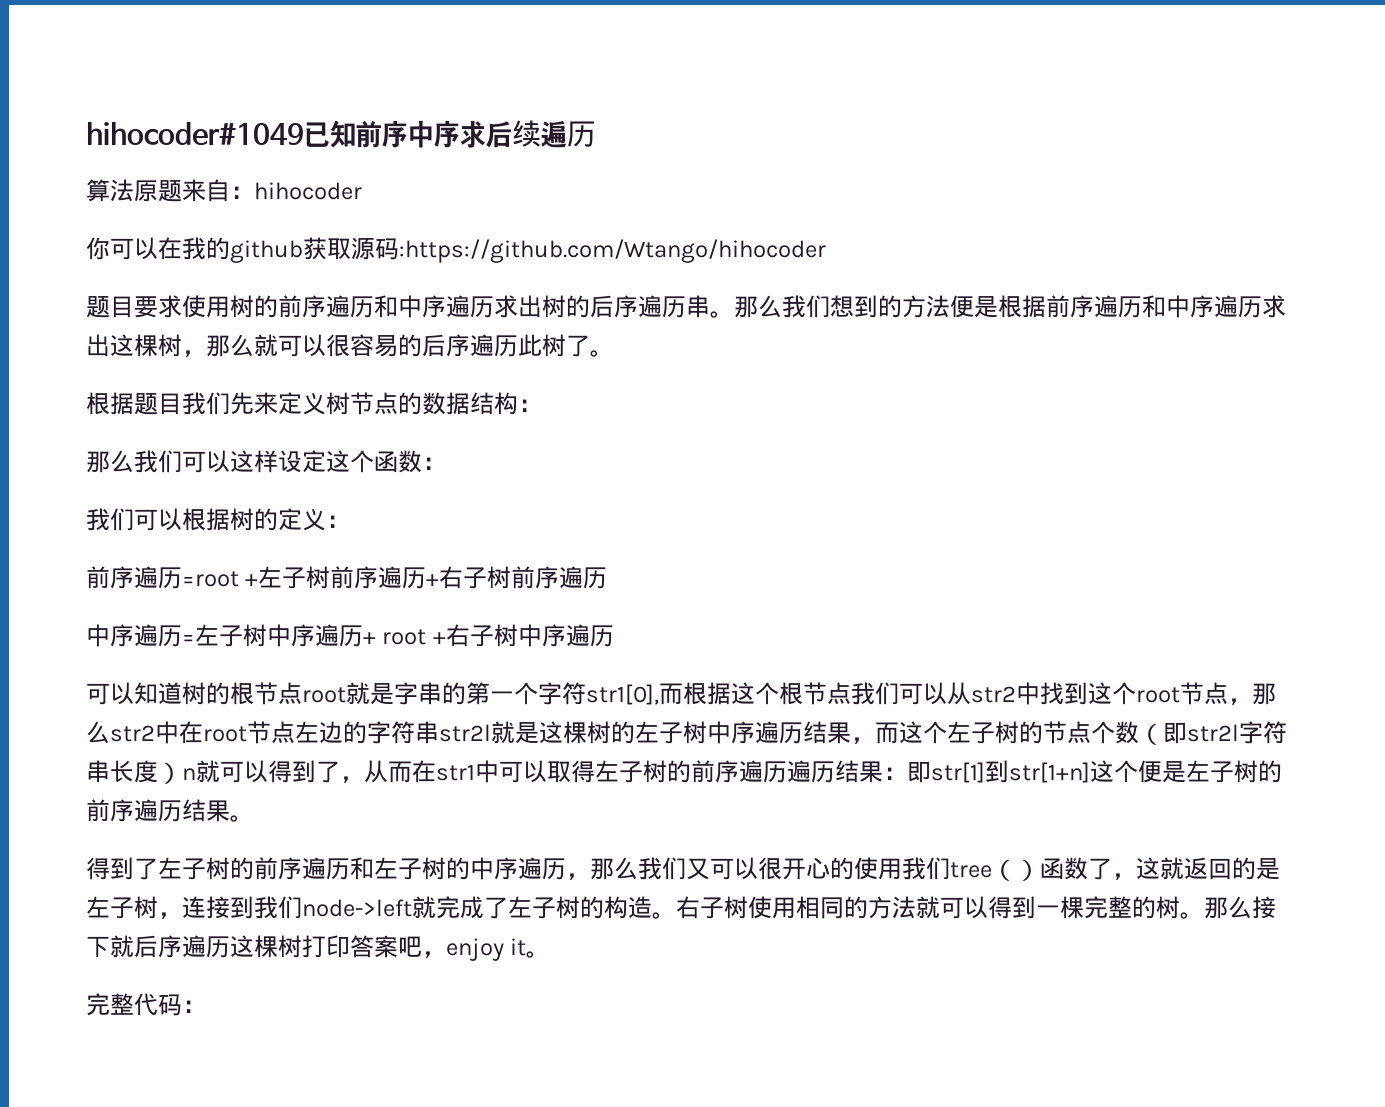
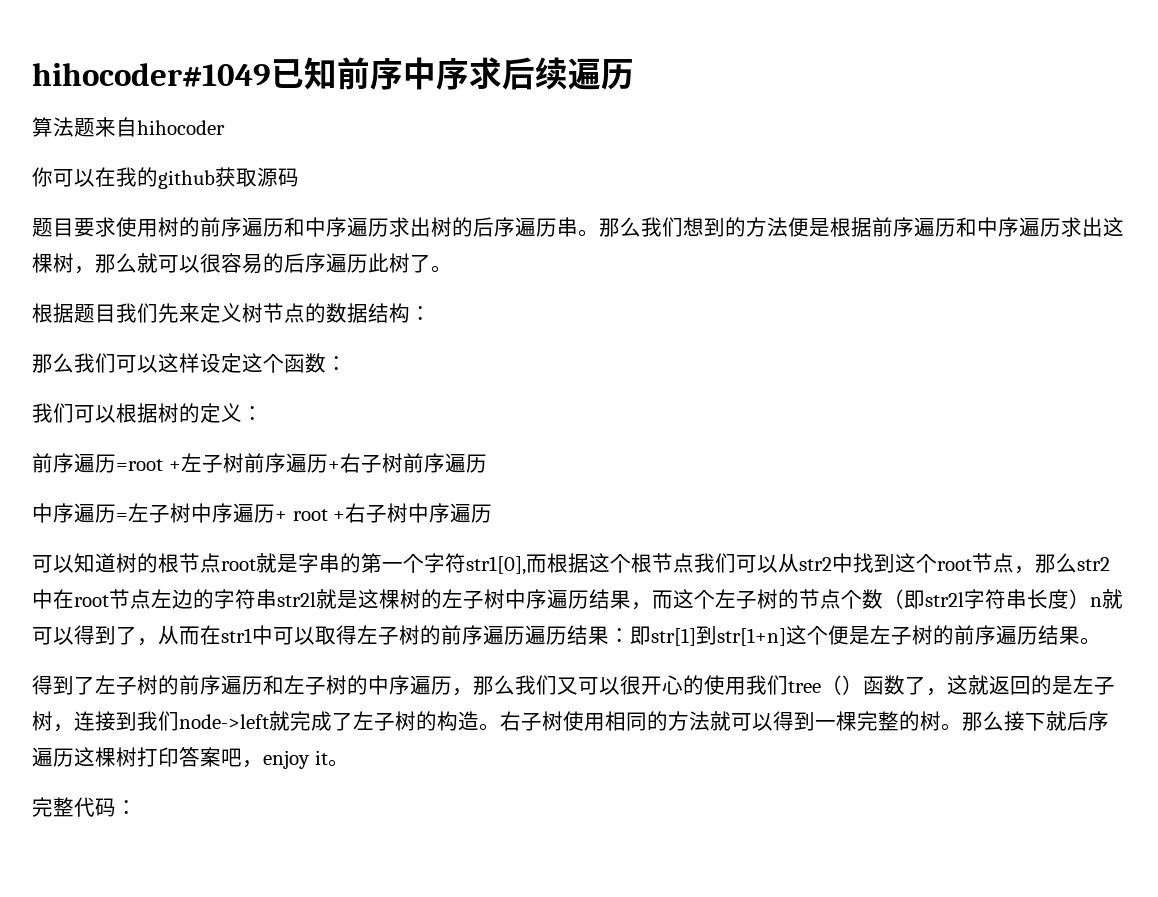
- 算法原题来自：hihocoder
+ 算法题来自hihocoder
- 你可以在我的github获取源码:https://github.com/Wtango/hihocoder
+ 你可以在我的github获取源码

